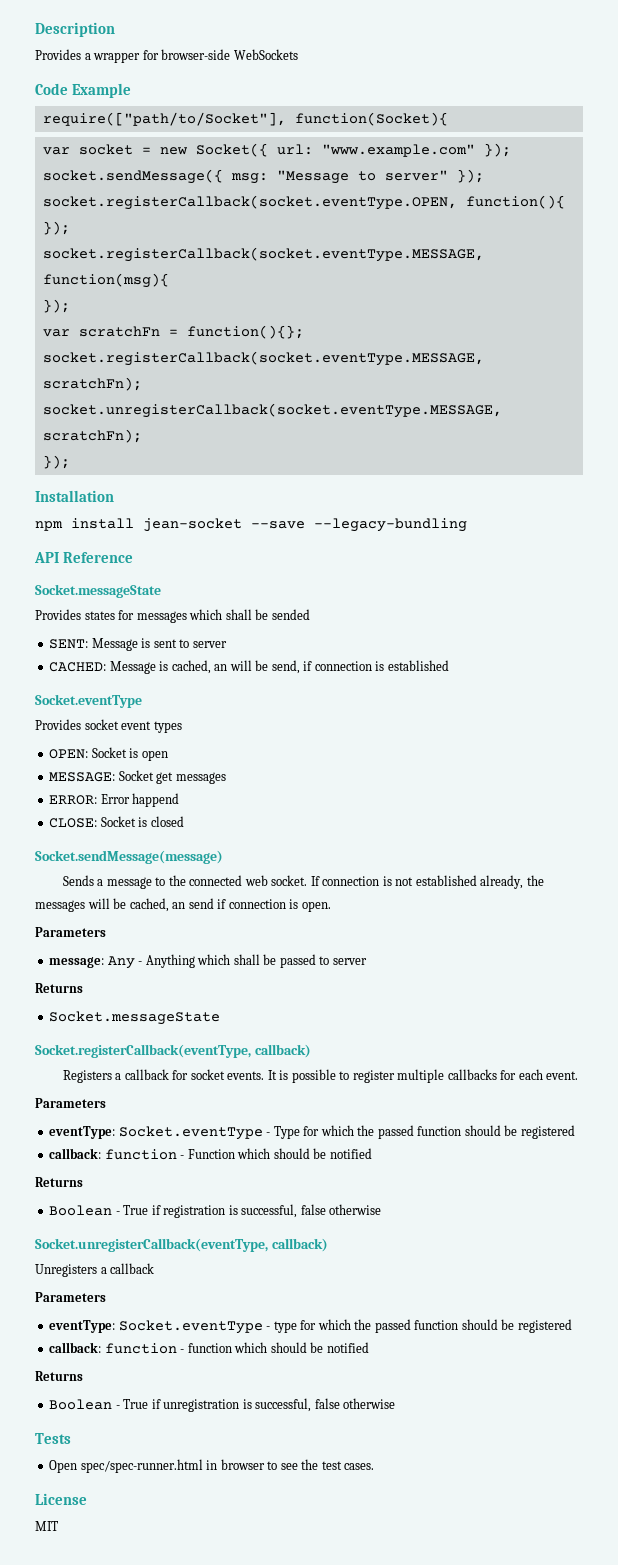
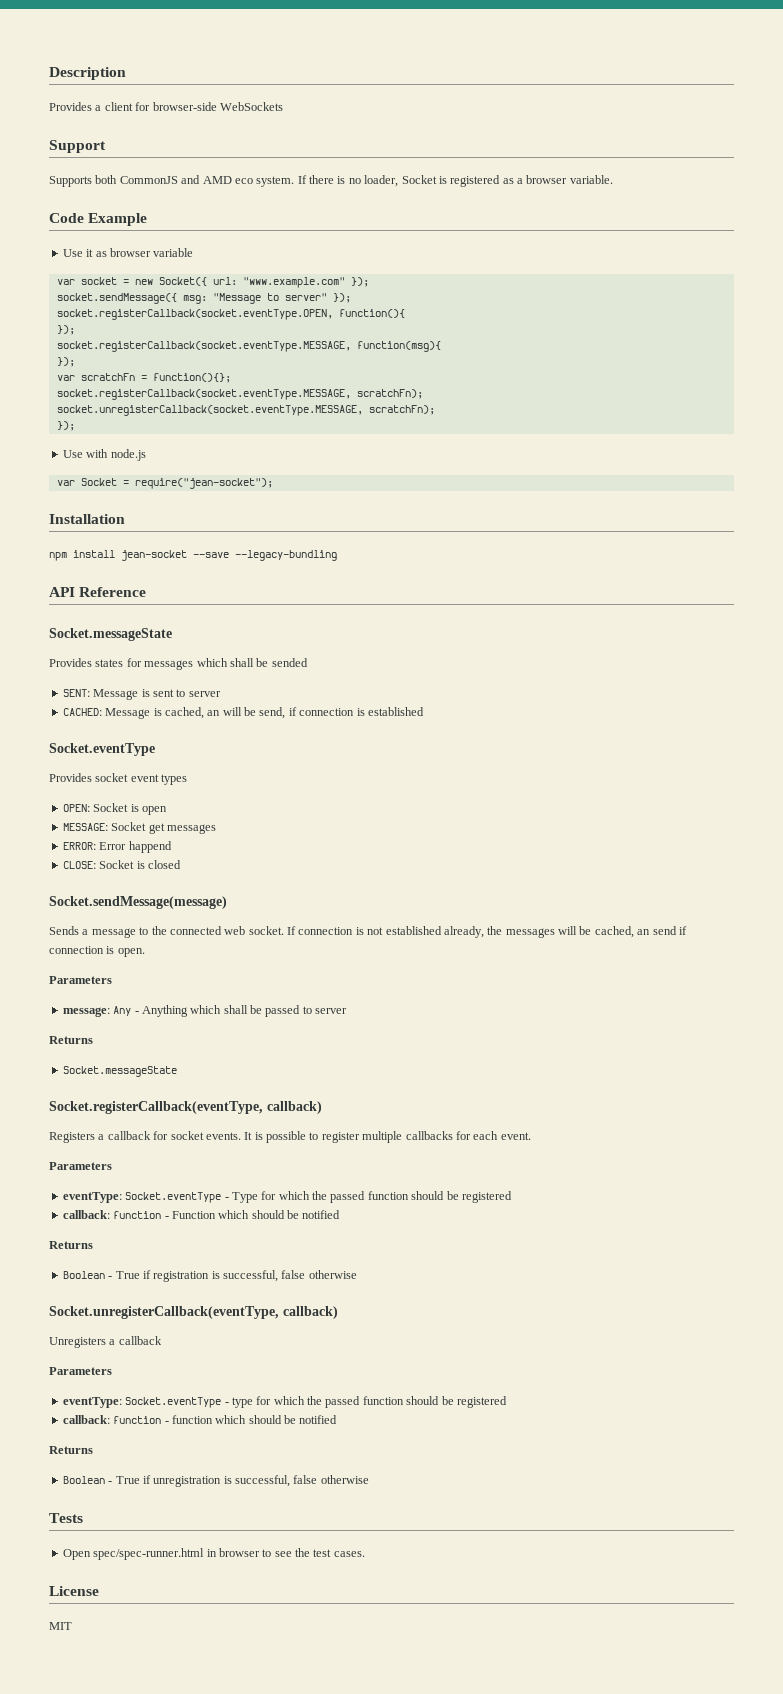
- Provides a wrapper for browser-side WebSockets
+ Provides a client for browser-side WebSockets
+ Support
+ Supports both CommonJS and AMD eco system. If there is no loader, Socket is registered as a browser variable.
  Code Example
- require(["path/to/Socket"], function(Socket){
+ Use it as browser variable
+ Use with node.js
+ var Socket = require("jean-socket");

